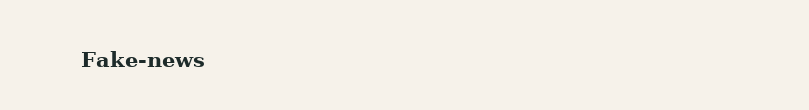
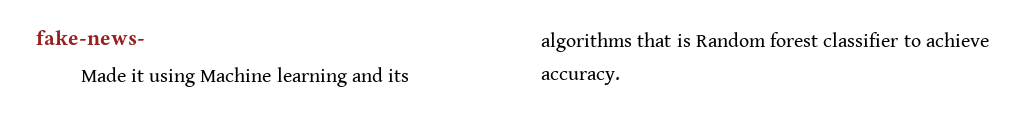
- Fake-news
+ fake-news-
+ Made it using Machine learning and its algorithms that is Random forest classifier to achieve accuracy.

